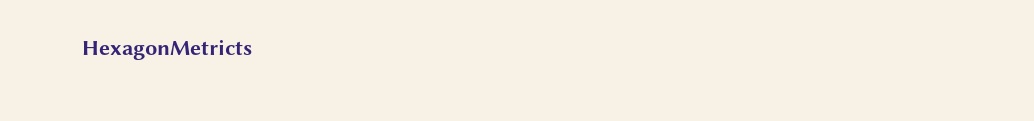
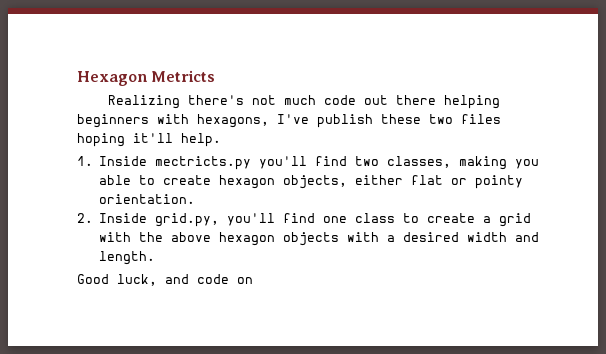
- HexagonMetricts
+ Hexagon Metricts
+ Realizing there's not much code out there helping beginners with hexagons, I've publish these two files hoping it'll help.
+ 1. Inside mectricts.py you'll find two classes, making you able to create hexagon objects, either flat or pointy orientation.
+ 2. Inside grid.py, you'll find one class to create a grid with the above hexagon objects with a desired width and length.
+ Good luck, and code on

